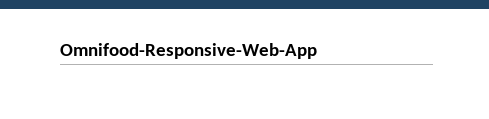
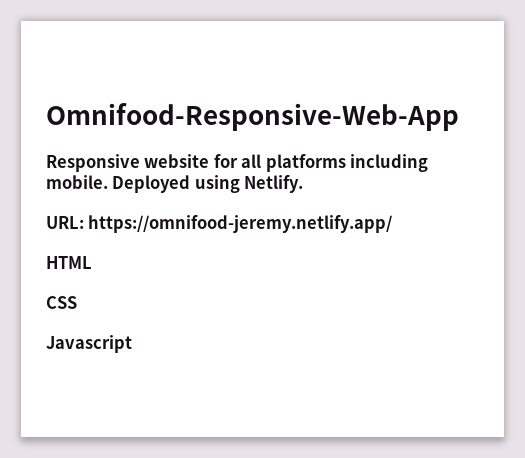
+ Responsive website for all platforms including mobile. Deployed using Netlify.
+ URL: https://omnifood-jeremy.netlify.app/
+ HTML
+ CSS
+ Javascript

